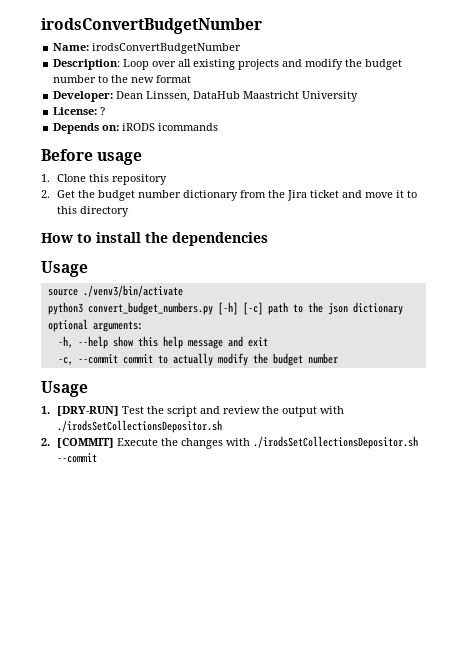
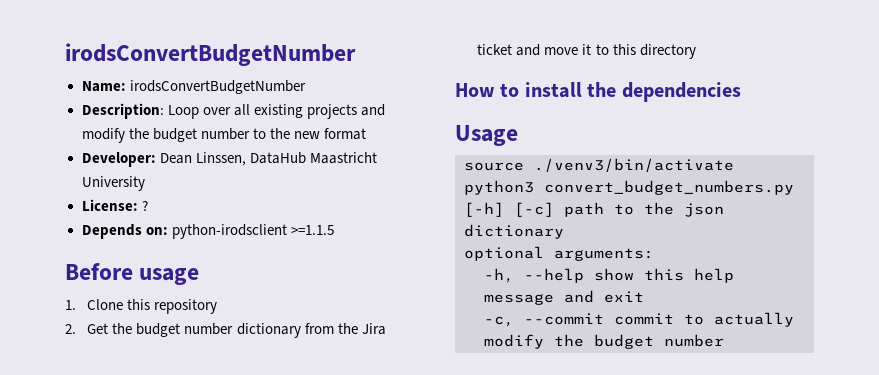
- Depends on: iRODS icommands
+ Depends on: python-irodsclient >=1.1.5
  -c, --commit commit to actually modify the budget number
- Usage
- 1. [DRY-RUN] Test the script and review the output with ./irodsSetCollectionsDepositor.sh
- 2. [COMMIT] Execute the changes with ./irodsSetCollectionsDepositor.sh --commit

